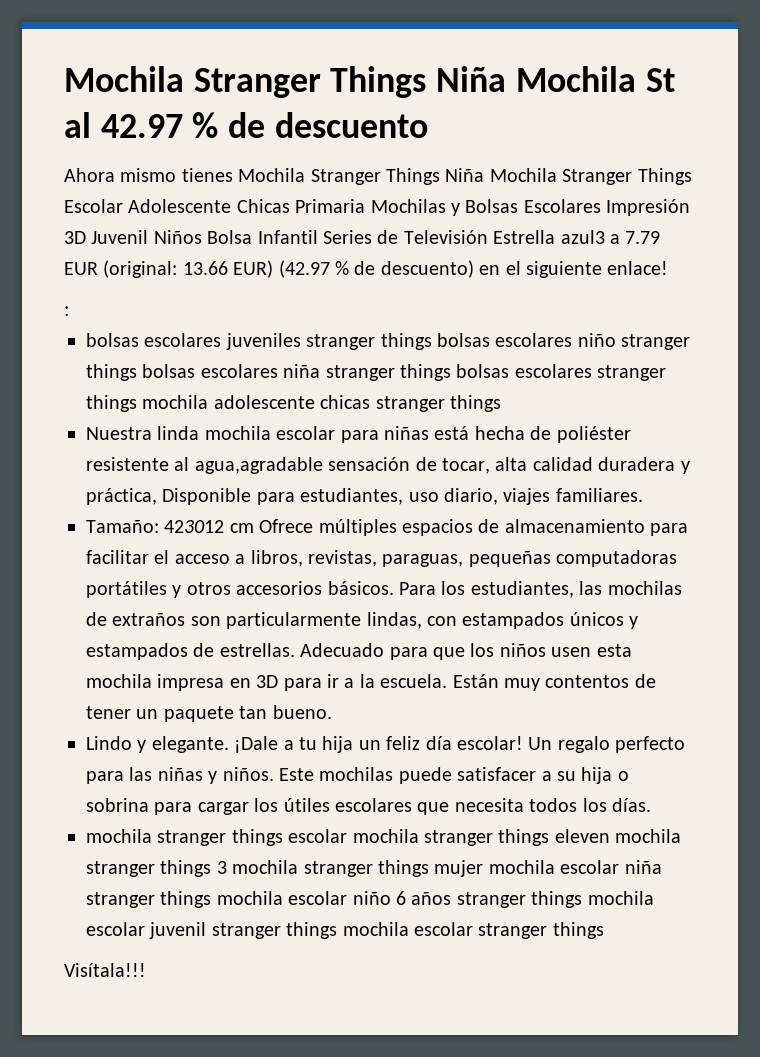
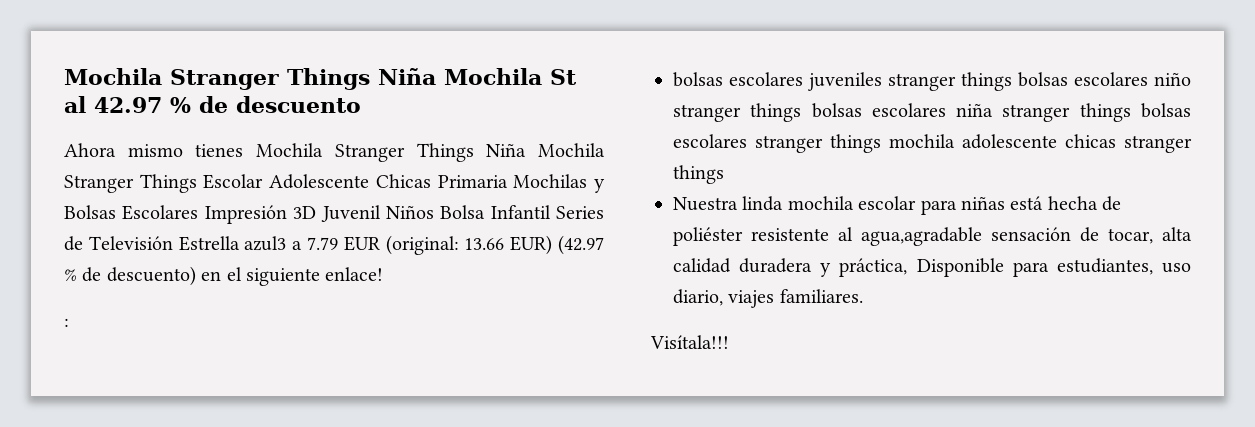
- Tamaño: 423012 cm Ofrece múltiples espacios de almacenamiento para facilitar el acceso a libros, revistas, paraguas, pequeñas computadoras portátiles y otros accesorios básicos. Para los estudiantes, las mochilas de extraños son particularmente lindas, con estampados únicos y estampados de estrellas. Adecuado para que los niños usen esta mochila impresa en 3D para ir a la escuela. Están muy contentos de tener un paquete tan bueno.
- Lindo y elegante. ¡Dale a tu hija un feliz día escolar! Un regalo perfecto para las niñas y niños. Este mochilas puede satisfacer a su hija o sobrina para cargar los útiles escolares que necesita todos los días.
- mochila stranger things escolar mochila stranger things eleven mochila stranger things 3 mochila stranger things mujer mochila escolar niña stranger things mochila escolar niño 6 años stranger things mochila escolar juvenil stranger things mochila escolar stranger things

